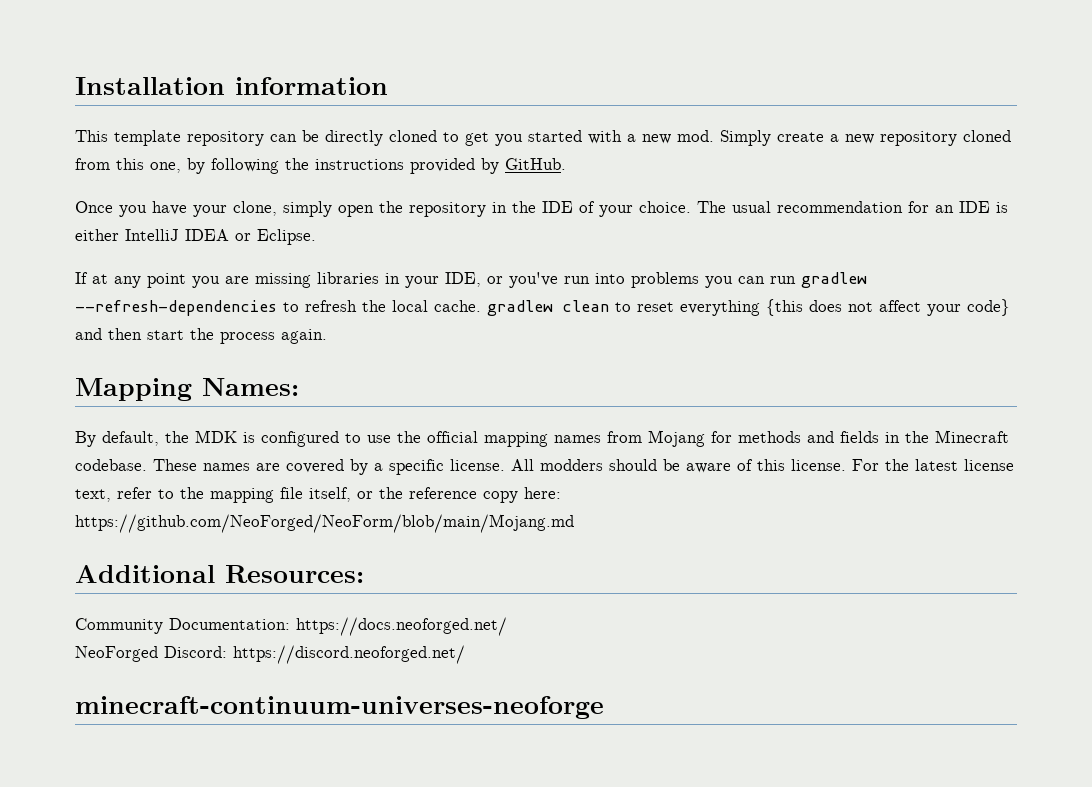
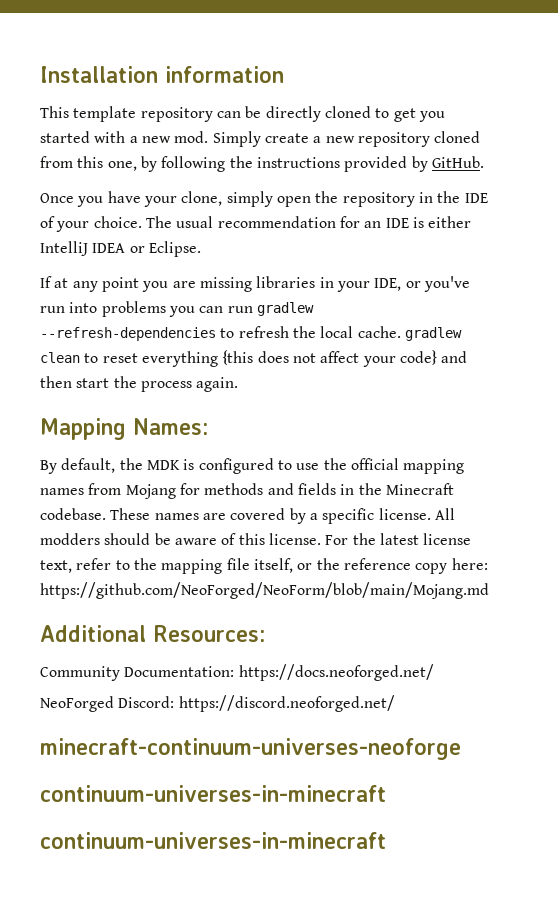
  minecraft-continuum-universes-neoforge
+ continuum-universes-in-minecraft
+ continuum-universes-in-minecraft

